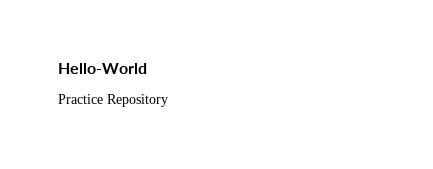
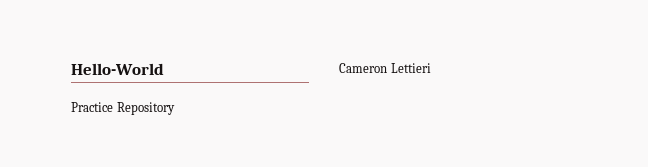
+ Cameron Lettieri

